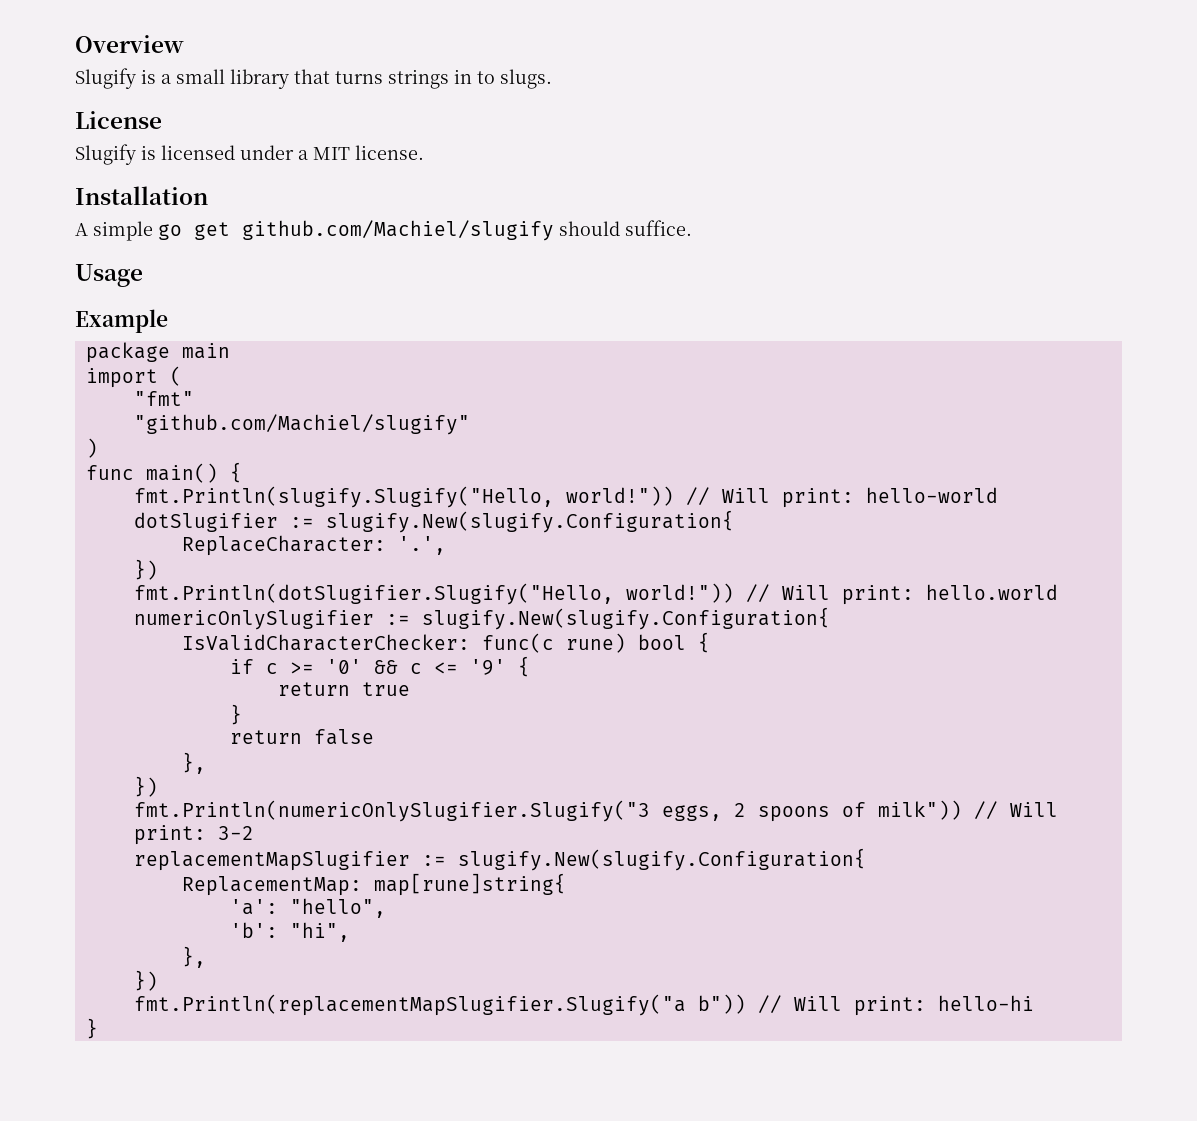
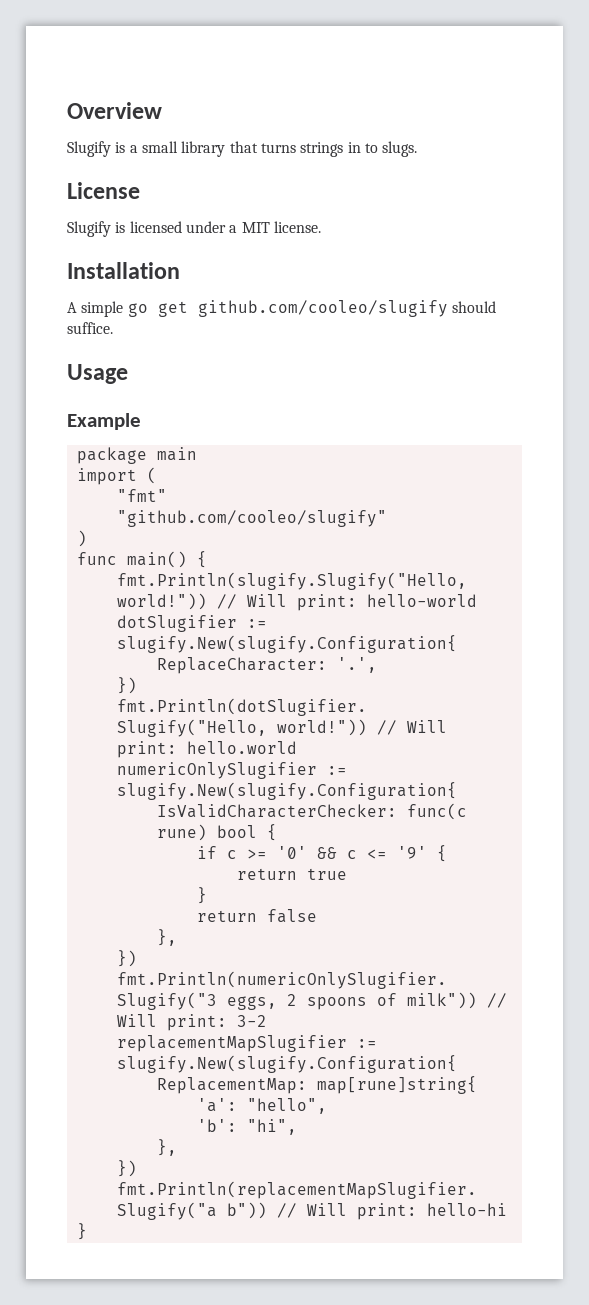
- A simple go get github.com/Machiel/slugify should suffice.
+ A simple go get github.com/cooleo/slugify should suffice.
- "github.com/Machiel/slugify"
+ "github.com/cooleo/slugify"

